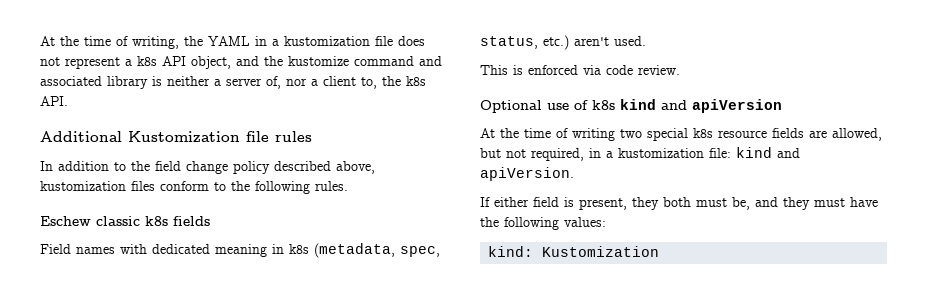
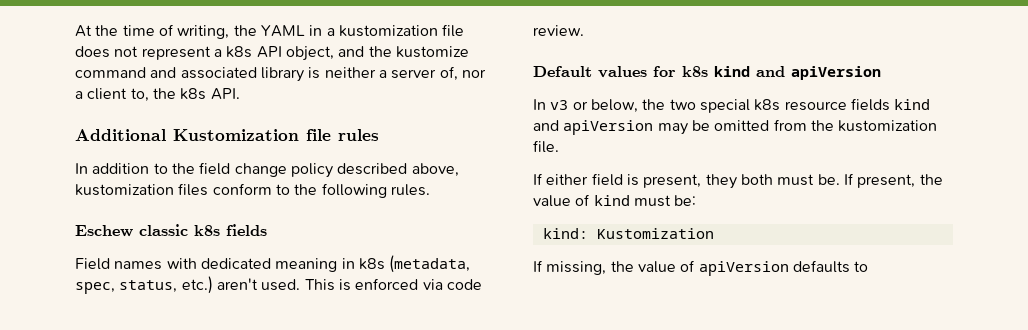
- Field names with dedicated meaning in k8s (metadata, spec, status, etc.) aren't used.
- This is enforced via code review.
+ Field names with dedicated meaning in k8s (metadata, spec, status, etc.) aren't used. This is enforced via code review.
- Optional use of k8s kind and apiVersion
+ Default values for k8s kind and apiVersion
- At the time of writing two special k8s resource fields are allowed, but not required, in a kustomization file: kind and apiVersion.
+ In v3 or below, the two special k8s resource fields kind and apiVersion may be omitted from the kustomization file.
- If either field is present, they both must be, and they must have the following values:
+ If either field is present, they both must be. If present, the value of kind must be:
  kind: Kustomization
+ If missing, the value of apiVersion defaults to

